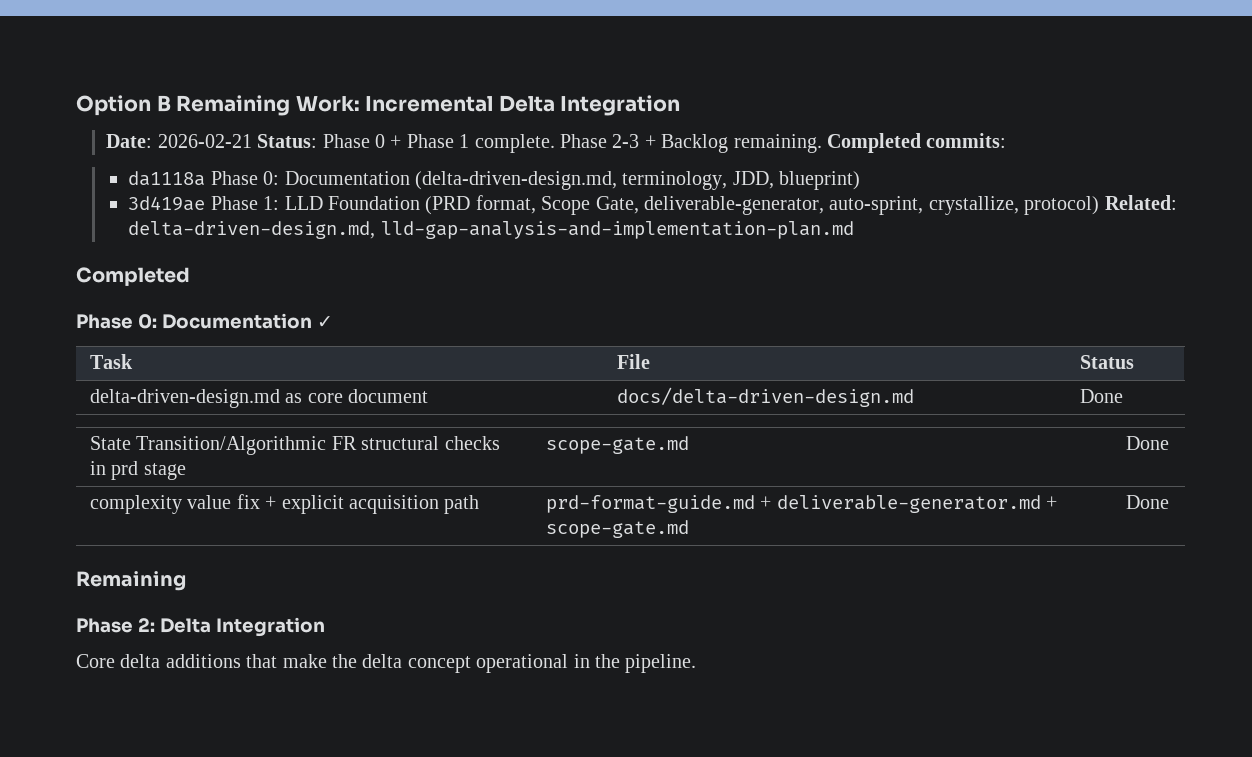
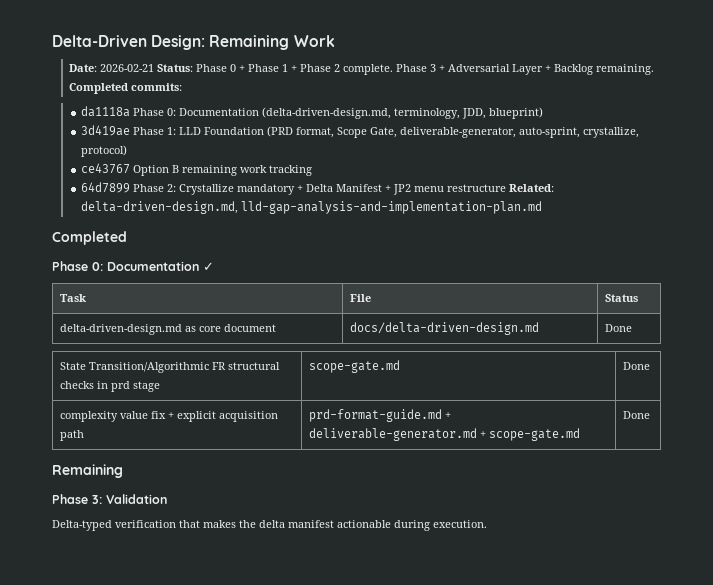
- Option B Remaining Work: Incremental Delta Integration
+ Delta-Driven Design: Remaining Work
- Date: 2026-02-21 Status: Phase 0 + Phase 1 complete. Phase 2-3 + Backlog remaining.
+ Date: 2026-02-21 Status: Phase 0 + Phase 1 + Phase 2 complete. Phase 3 + Adversarial Layer + Backlog remaining.
- 3d419ae Phase 1: LLD Foundation (PRD format, Scope Gate, deliverable-generator, auto-sprint, crystallize, protocol) Related: delta-driven-design.md, lld-gap-analysis-and-implementation-plan.md
+ 3d419ae Phase 1: LLD Foundation (PRD format, Scope Gate, deliverable-generator, auto-sprint, crystallize, protocol)
+ ce43767 Option B remaining work tracking
+ 64d7899 Phase 2: Crystallize mandatory + Delta Manifest + JP2 menu restructure Related: delta-driven-design.md, lld-gap-analysis-and-implementation-plan.md
- Phase 2: Delta Integration
- Core delta additions that make the delta concept operational in the pipeline.
+ Phase 3: Validation
+ Delta-typed verification that makes the delta manifest actionable during execution.

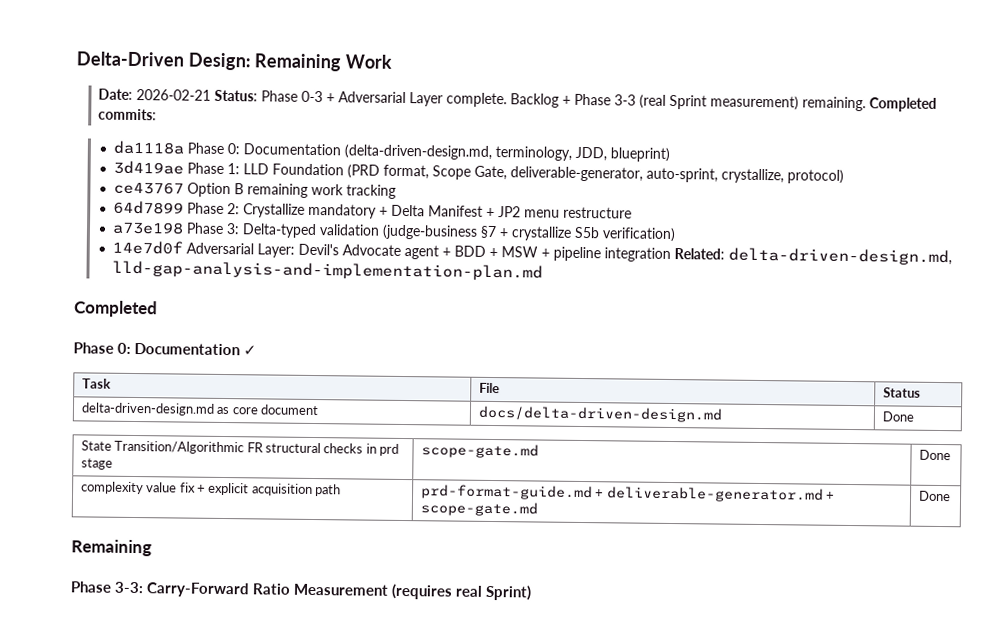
- Date: 2026-02-21 Status: Phase 0 + Phase 1 + Phase 2 complete. Phase 3 + Adversarial Layer + Backlog remaining.
+ Date: 2026-02-21 Status: Phase 0-3 + Adversarial Layer complete. Backlog + Phase 3-3 (real Sprint measurement) remaining.
- 64d7899 Phase 2: Crystallize mandatory + Delta Manifest + JP2 menu restructure Related: delta-driven-design.md, lld-gap-analysis-and-implementation-plan.md
+ 64d7899 Phase 2: Crystallize mandatory + Delta Manifest + JP2 menu restructure
+ a73e198 Phase 3: Delta-typed validation (judge-business §7 + crystallize S5b verification)
+ 14e7d0f Adversarial Layer: Devil's Advocate agent + BDD + MSW + pipeline integration Related: delta-driven-design.md, lld-gap-analysis-and-implementation-plan.md
- Phase 3: Validation
- Delta-typed verification that makes the delta manifest actionable during execution.
+ Phase 3-3: Carry-Forward Ratio Measurement (requires real Sprint)

